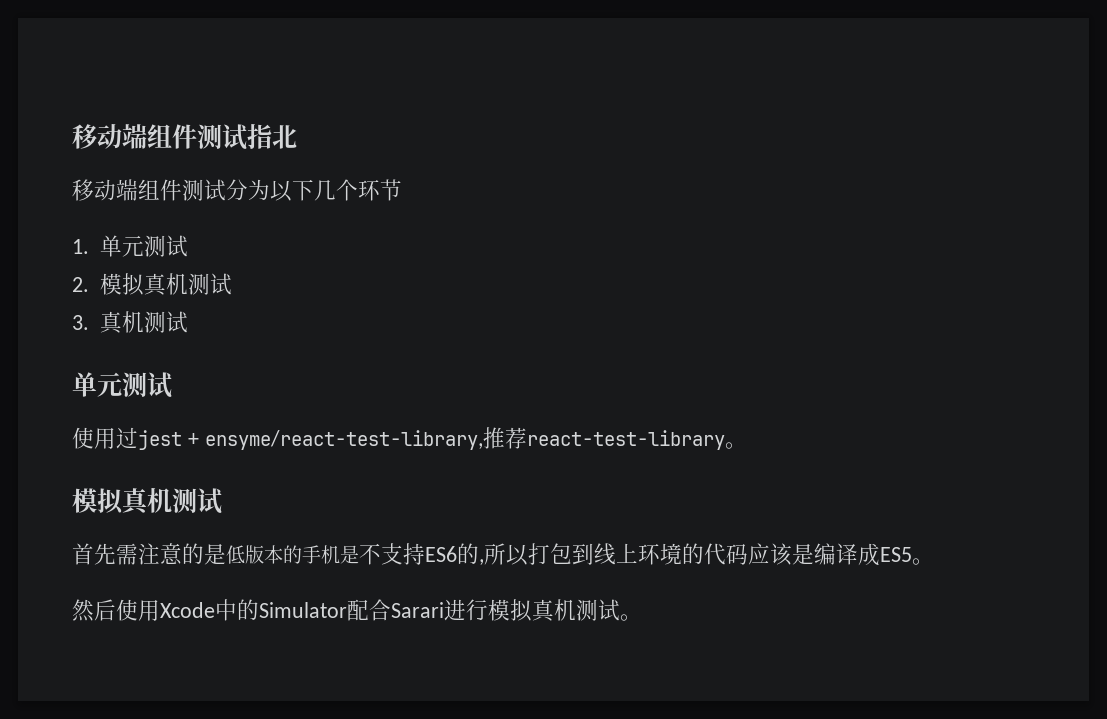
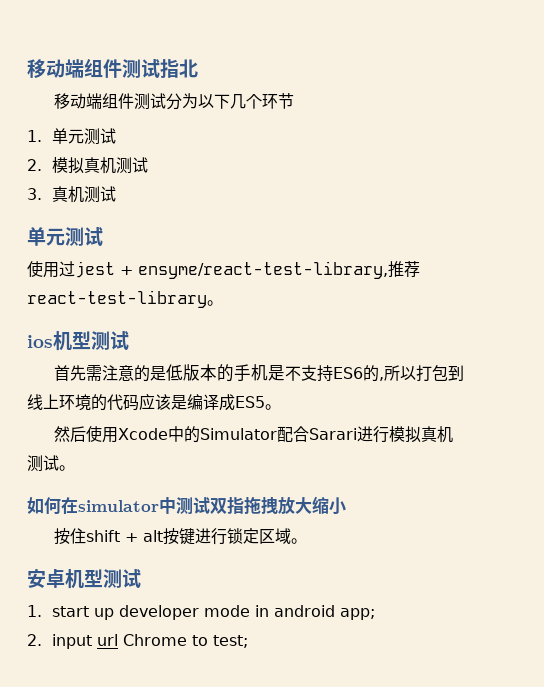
  使用过jest + ensyme/react-test-library,推荐react-test-library。
- 模拟真机测试
+ ios机型测试
+ 如何在simulator中测试双指拖拽放大缩小
+ 按住shift + alt按键进行锁定区域。
+ 安卓机型测试
+ 1. start up developer mode in android app;
+ 2. input url Chrome to test;

